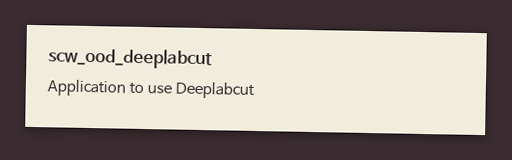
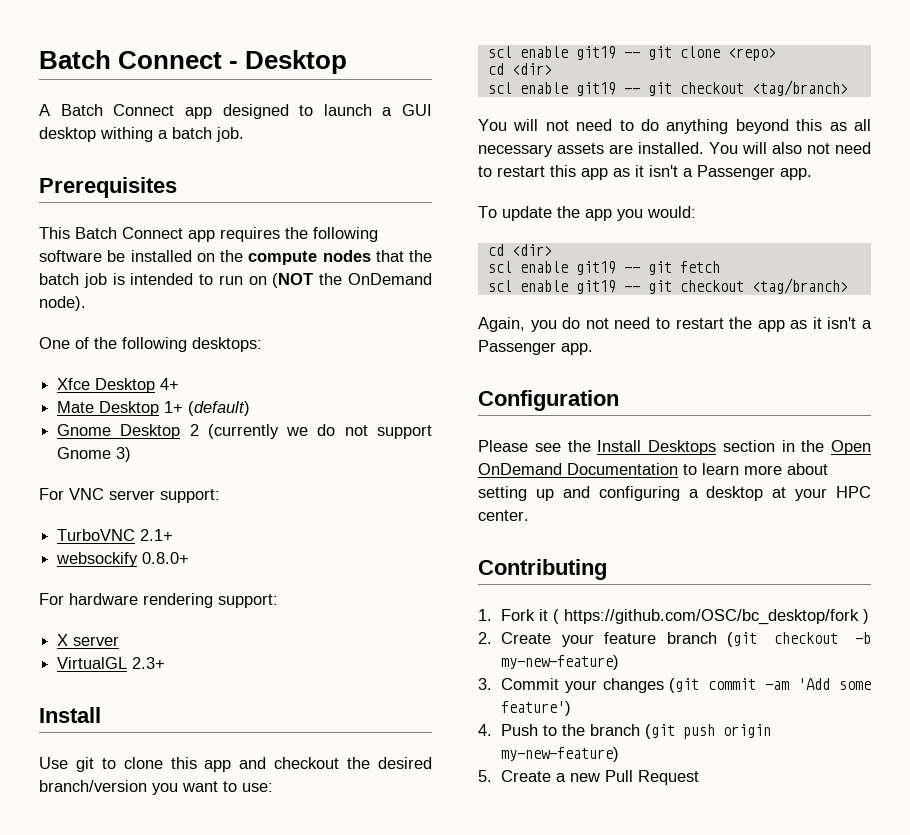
- scw_ood_deeplabcut
- Application to use Deeplabcut
+ Batch Connect - Desktop
+ A Batch Connect app designed to launch a GUI desktop withing a batch job.
+ Prerequisites
+ This Batch Connect app requires the following software be installed on the compute nodes that the batch job is intended to run on (NOT the OnDemand node).
+ One of the following desktops:
+ Xfce Desktop 4+
+ Mate Desktop 1+ (default)
+ Gnome Desktop 2 (currently we do not support Gnome 3)
+ For VNC server support:
+ TurboVNC 2.1+
+ websockify 0.8.0+
+ For hardware rendering support:
+ X server
+ VirtualGL 2.3+
+ Install
+ Use git to clone this app and checkout the desired branch/version you want to use:
+ scl enable git19 -- git clone <repo>
+ cd <dir>
+ scl enable git19 -- git checkout <tag/branch>
+ You will not need to do anything beyond this as all necessary assets are installed. You will also not need to restart this app as it isn't a Passenger app.
+ To update the app you would:
+ cd <dir>
+ scl enable git19 -- git fetch
+ scl enable git19 -- git checkout <tag/branch>
+ Again, you do not need to restart the app as it isn't a Passenger app.
+ Configuration
+ Please see the Install Desktops section in the Open OnDemand Documentation to learn more about setting up and configuring a desktop at your HPC center.
+ Contributing
+ 1. Fork it ( https://github.com/OSC/bc_desktop/fork )
+ 2. Create your feature branch (git checkout -b my-new-feature)
+ 3. Commit your changes (git commit -am 'Add some feature')
+ 4. Push to the branch (git push origin my-new-feature)
+ 5. Create a new Pull Request

